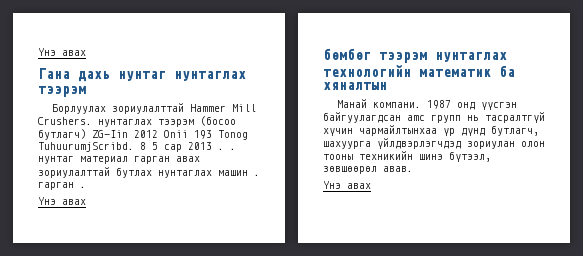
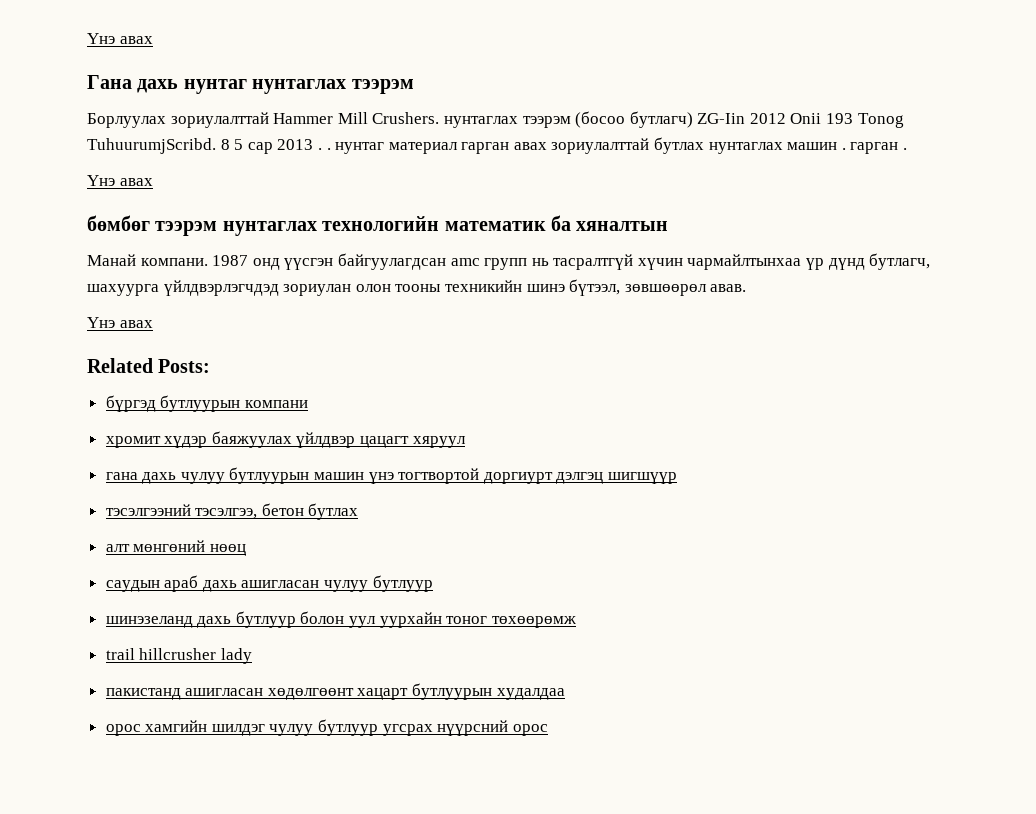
+ Related Posts:
+ бүргэд бутлуурын компани
+ хромит хүдэр баяжуулах үйлдвэр цацагт хяруул
+ гана дахь чулуу бутлуурын машин үнэ тогтвортой доргиурт дэлгэц шигшүүр
+ тэсэлгээний тэсэлгээ, бетон бутлах
+ алт мөнгөний нөөц
+ саудын араб дахь ашигласан чулуу бутлуур
+ шинэзеланд дахь бутлуур болон уул уурхайн тоног төхөөрөмж
+ trail hillcrusher lady
+ пакистанд ашигласан хөдөлгөөнт хацарт бутлуурын худалдаа
+ орос хамгийн шилдэг чулуу бутлуур угсрах нүүрсний орос

